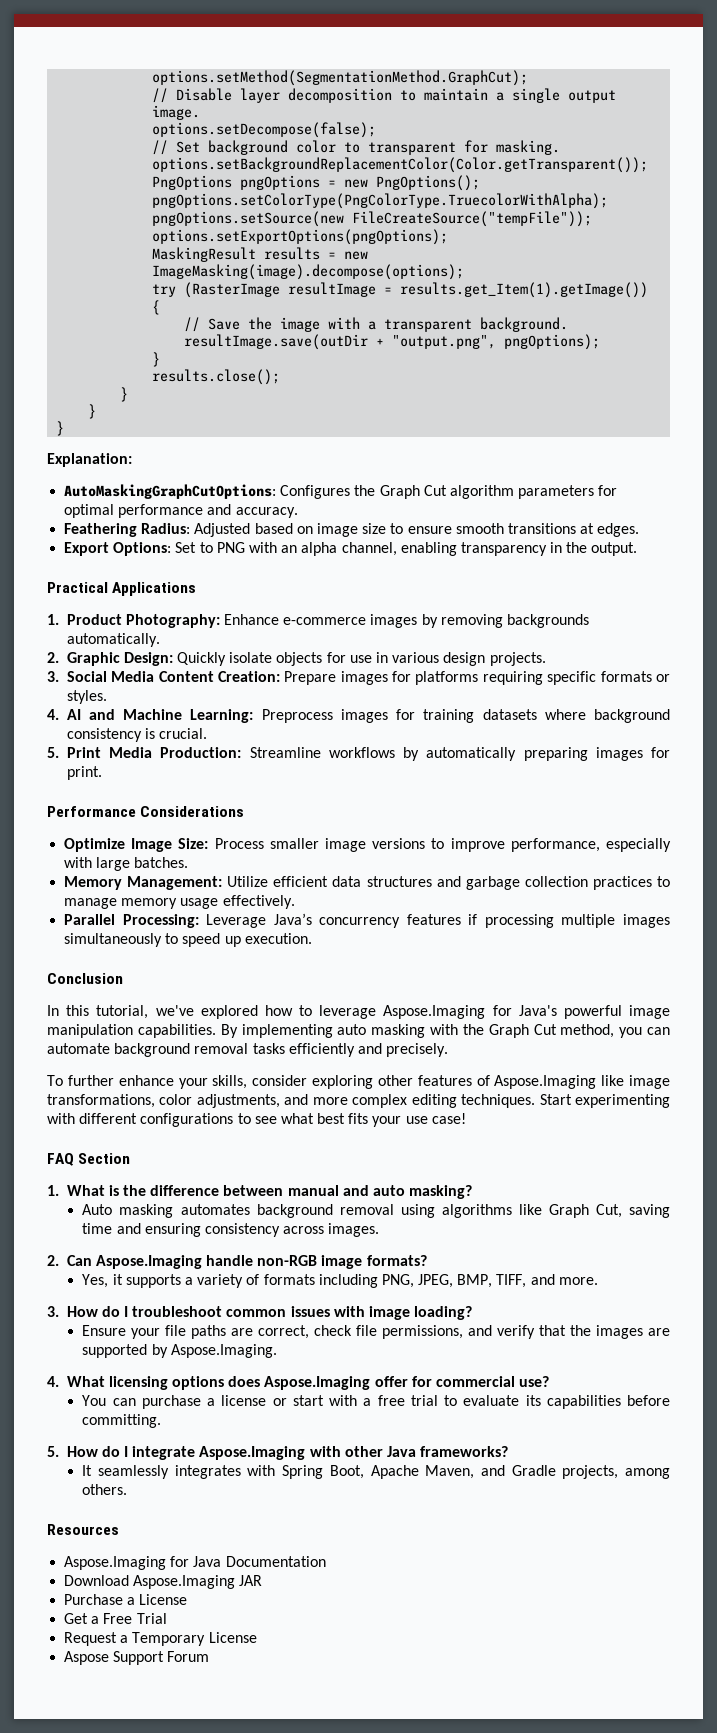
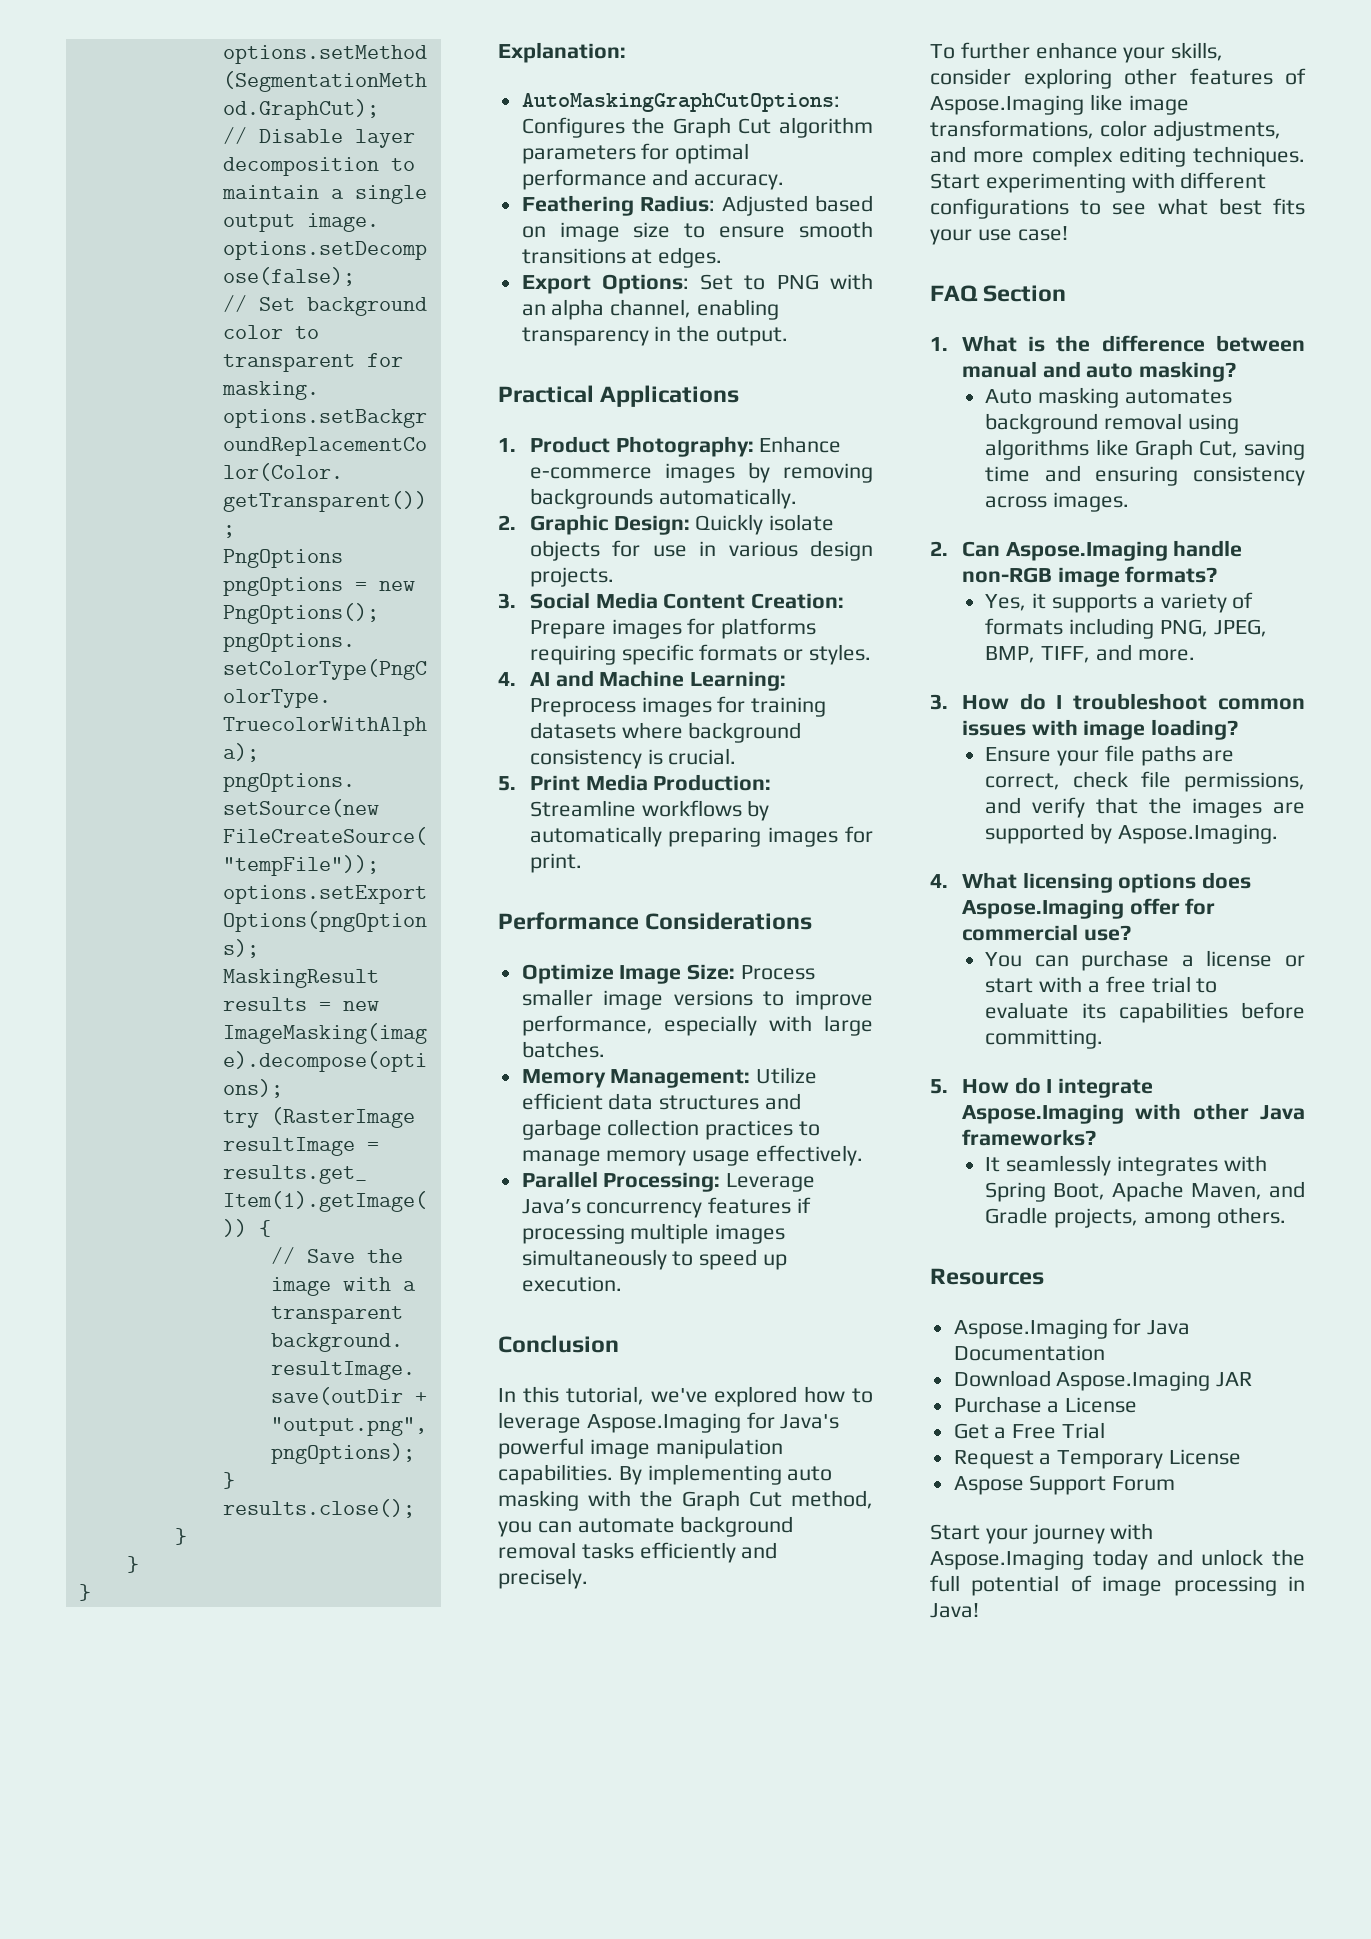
+ Start your journey with Aspose.Imaging today and unlock the full potential of image processing in Java!

